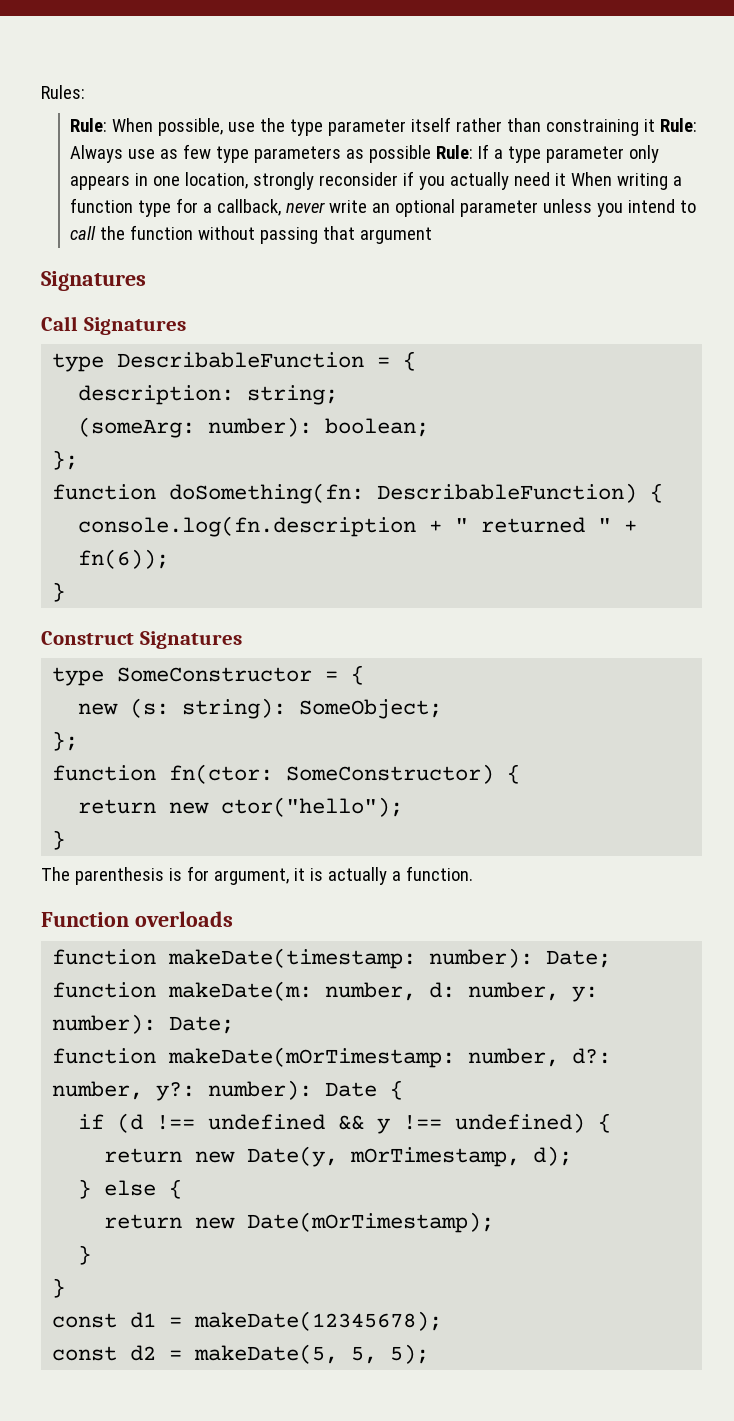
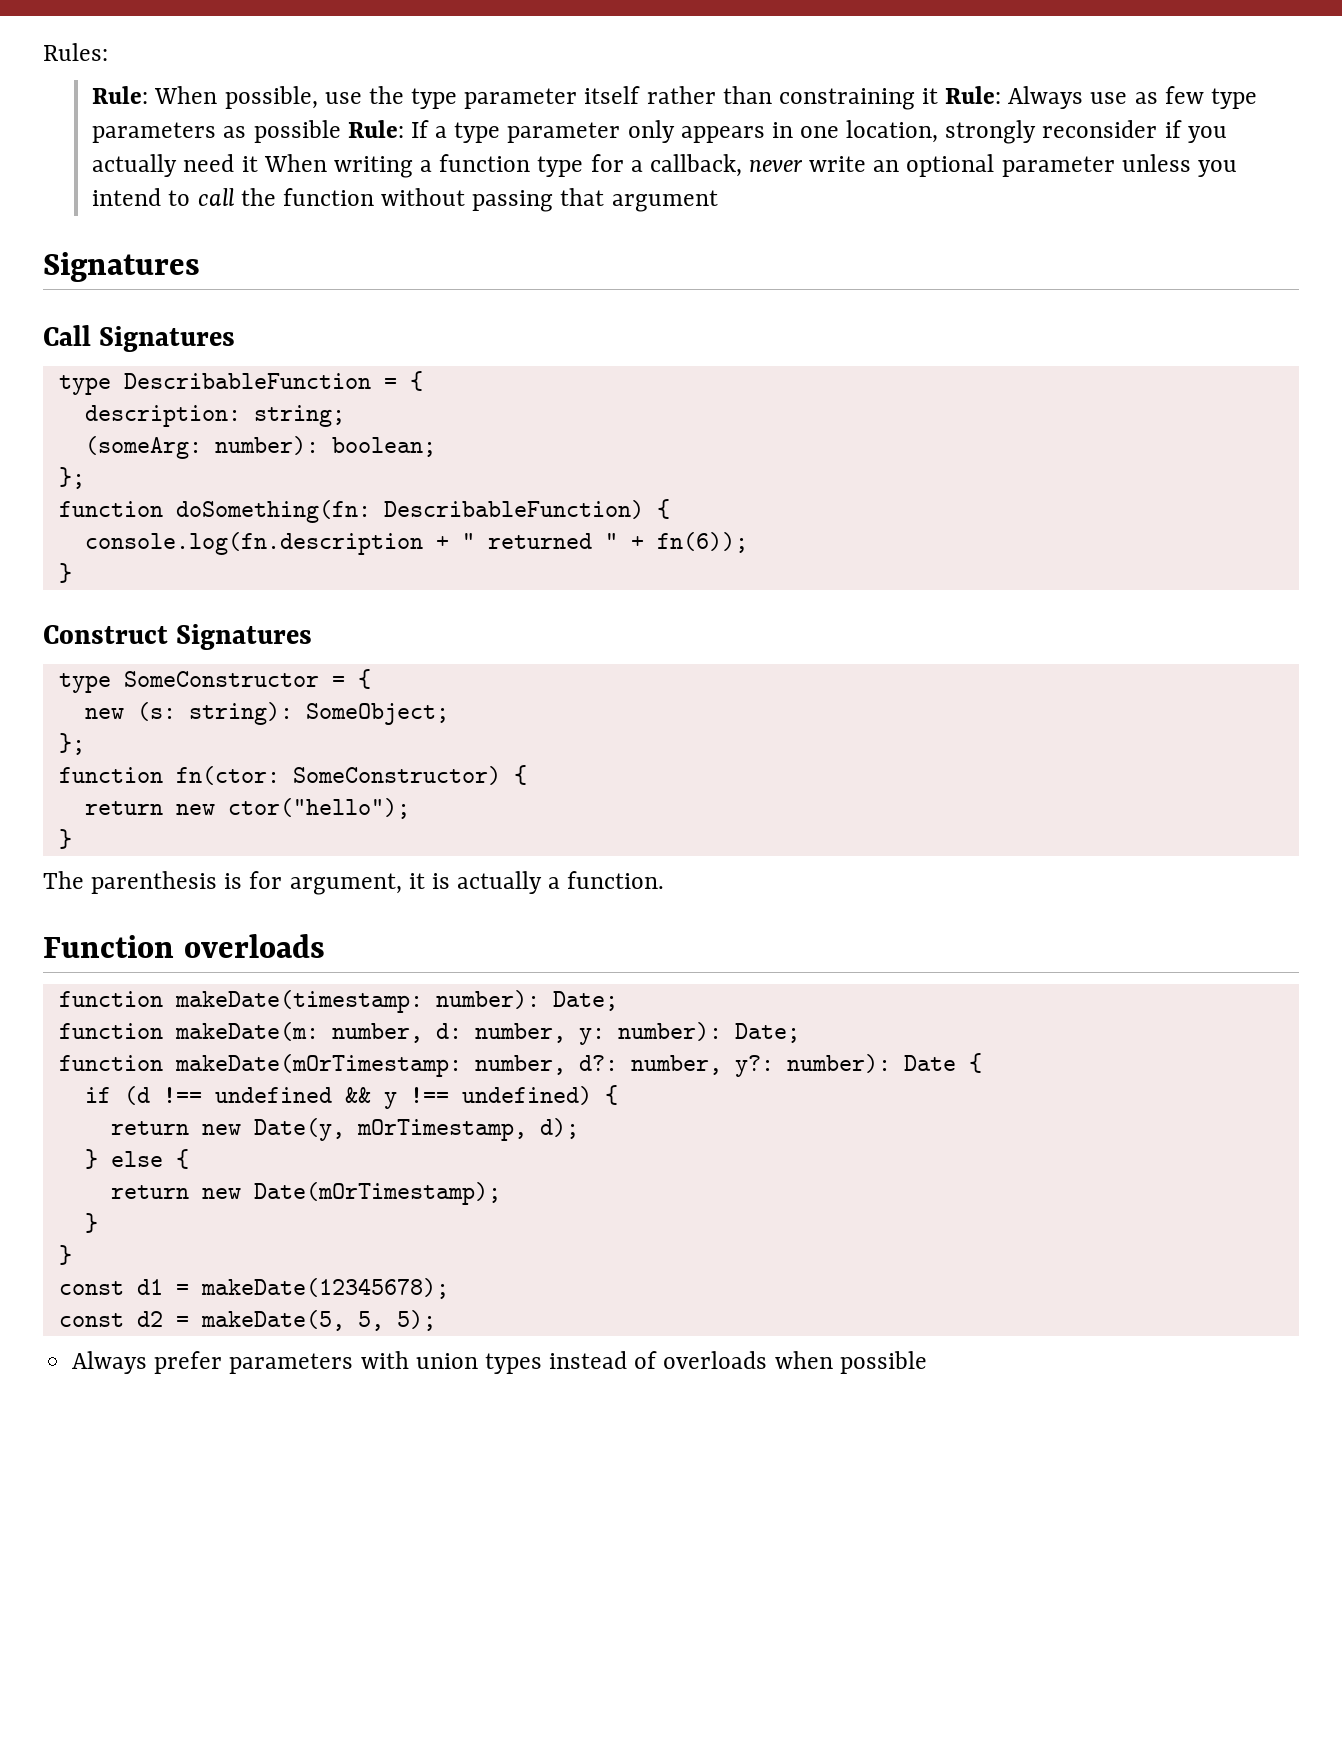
+ Always prefer parameters with union types instead of overloads when possible

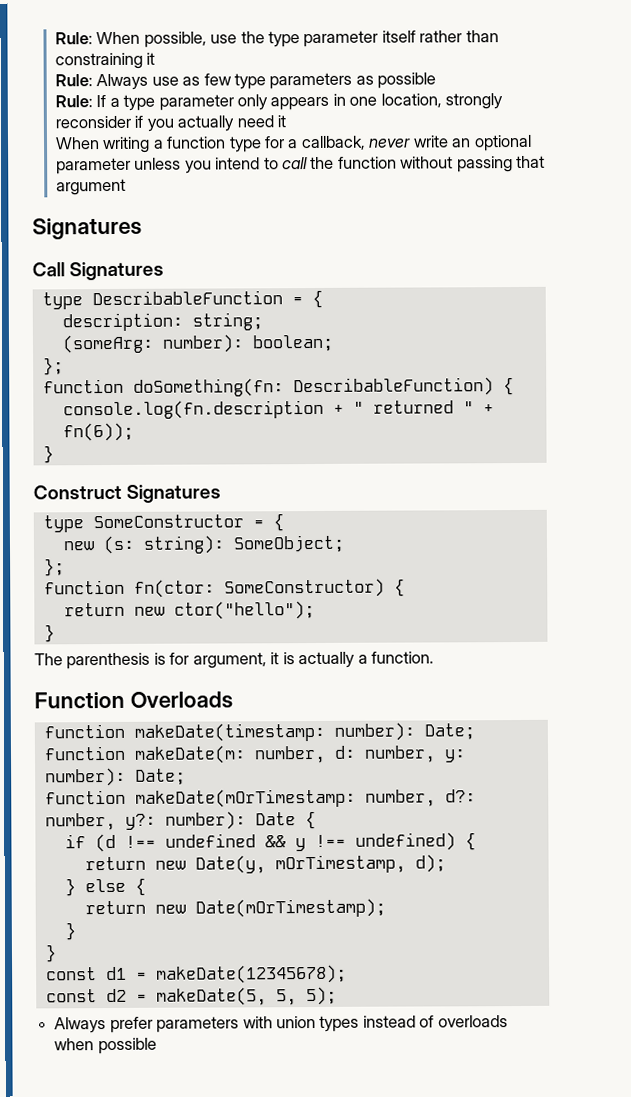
- Rules:
- When possible, use the type parameter itself rather than constraining it Rule:
+ When possible, use the type parameter itself rather than constraining it
+ Rule:
- Always use as few type parameters as possible Rule:
+ Always use as few type parameters as possible
+ Rule:
- If a type parameter only appears in one location, strongly reconsider if you actually need it When writing a function type for a callback, never write an optional parameter unless you intend to call the function without passing that argument
+ If a type parameter only appears in one location, strongly reconsider if you actually need it
+ When writing a function type for a callback, never write an optional parameter unless you intend to call the function without passing that argument
- Function overloads
+ Function Overloads

